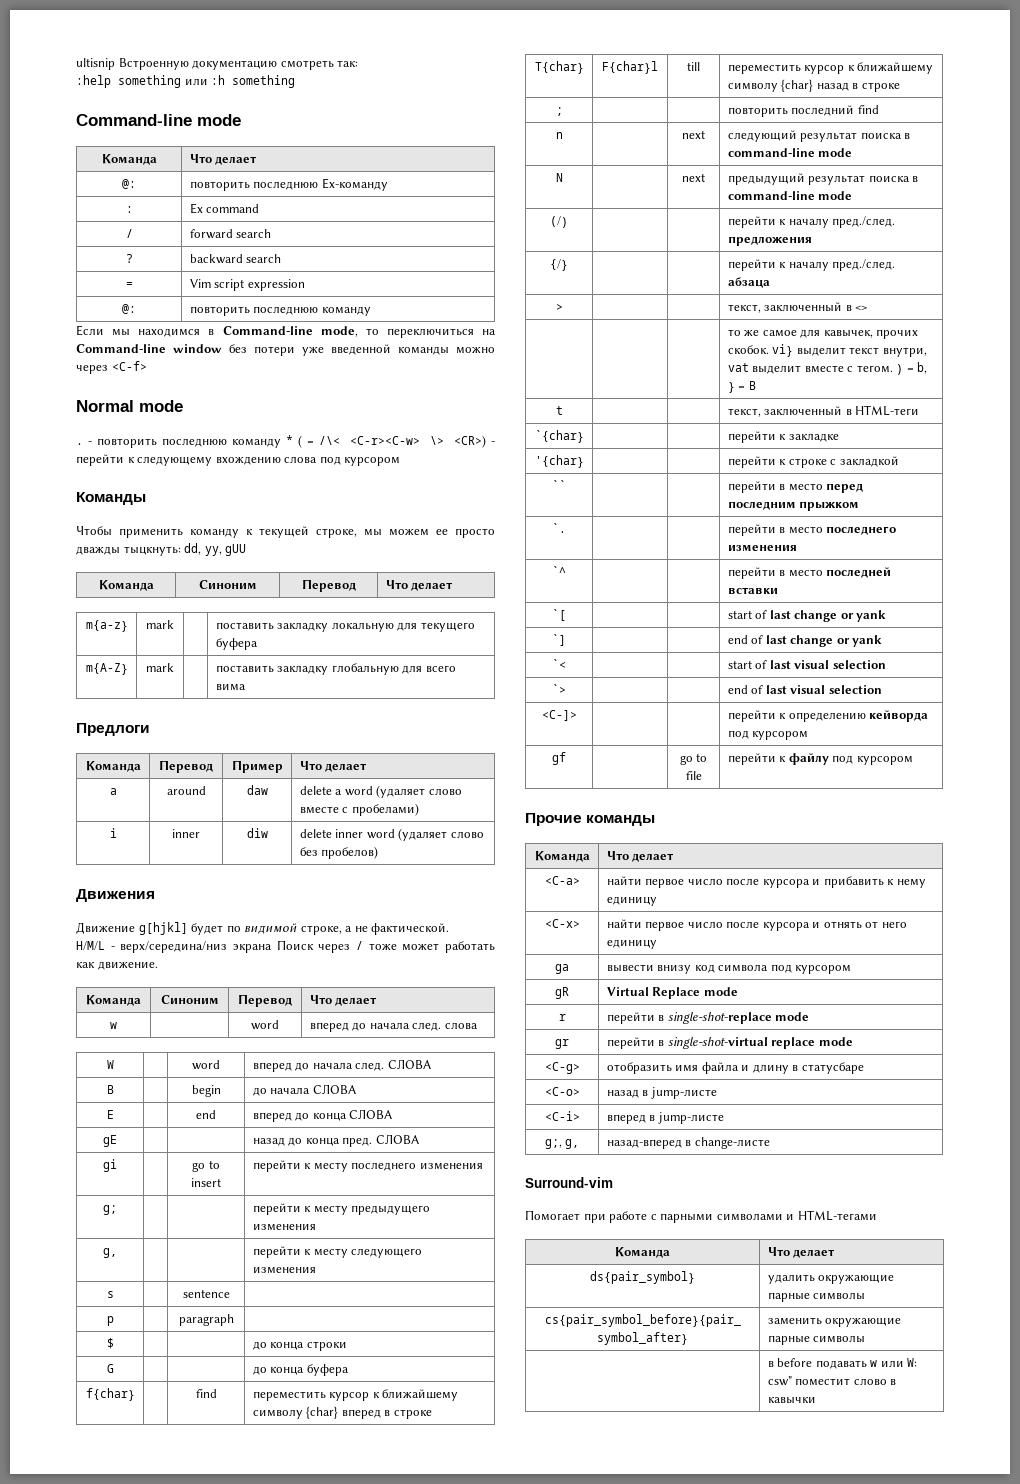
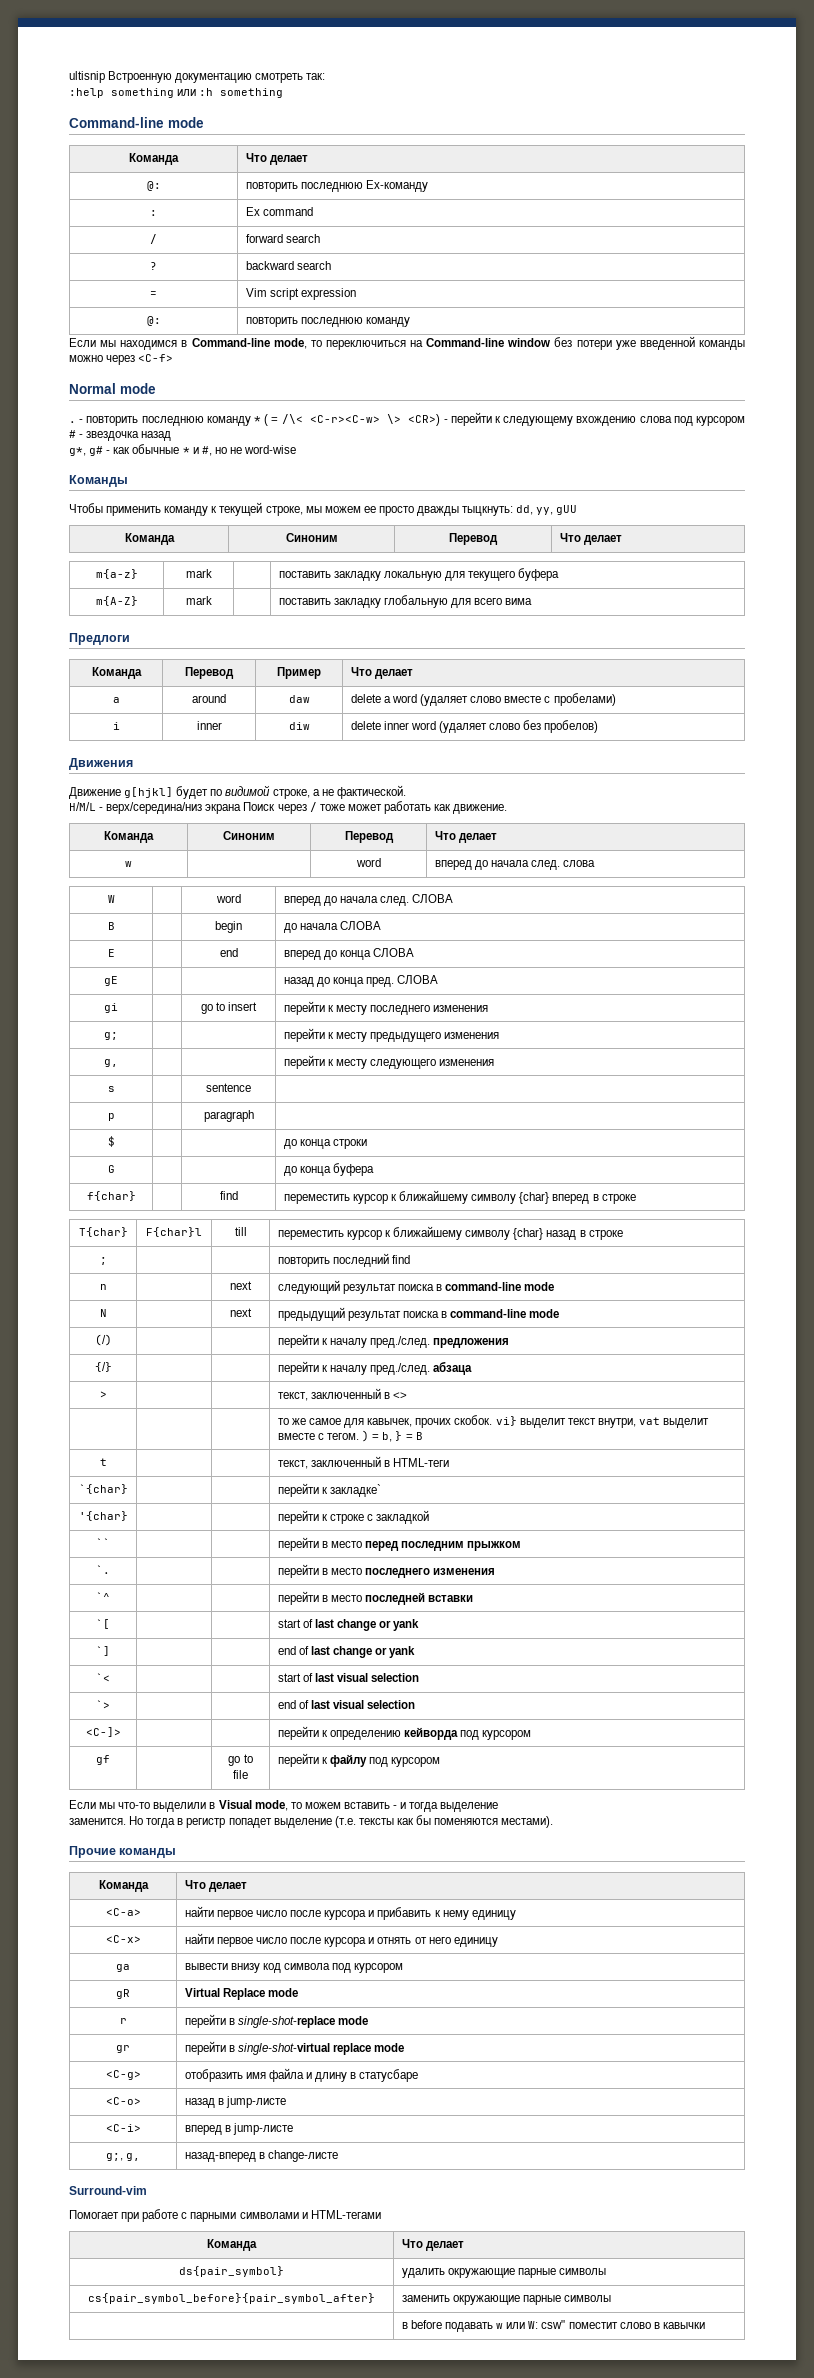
- - повторить последнюю команду * ( = /\< <C-r><C-w> \> <CR>) - перейти к следующему вхождению слова под курсором
+ - повторить последнюю команду * ( = /\< <C-r><C-w> \> <CR>) - перейти к следующему вхождению слова под курсором # - звездочка назад
+ g*, g# - как обычные * и #, но не word-wise
- `{char} | | | перейти к закладке
+ `{char} | | | перейти к закладке`
+ Если мы что-то выделили в Visual mode, то можем вставить - и тогда выделение
+ заменится. Но тогда в регистр попадет выделение (т.е. тексты как бы поменяются местами).

